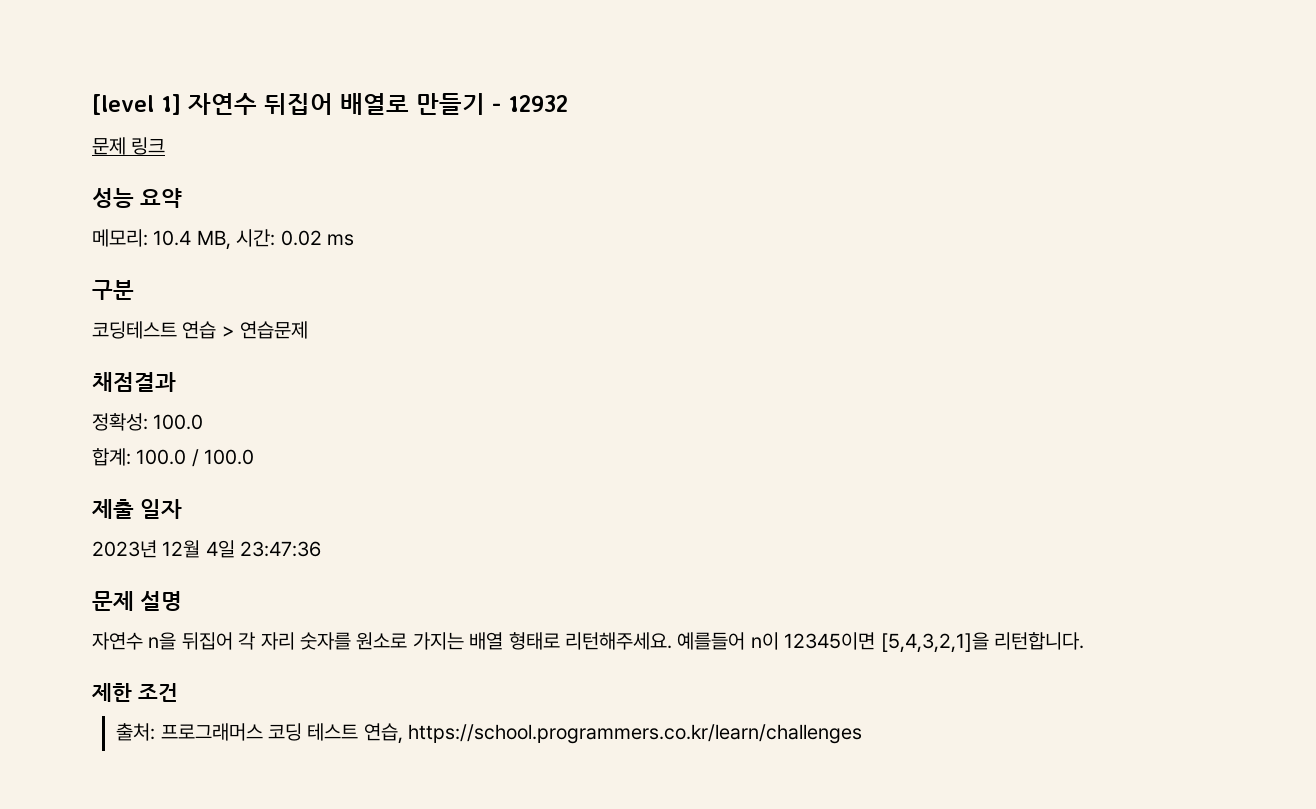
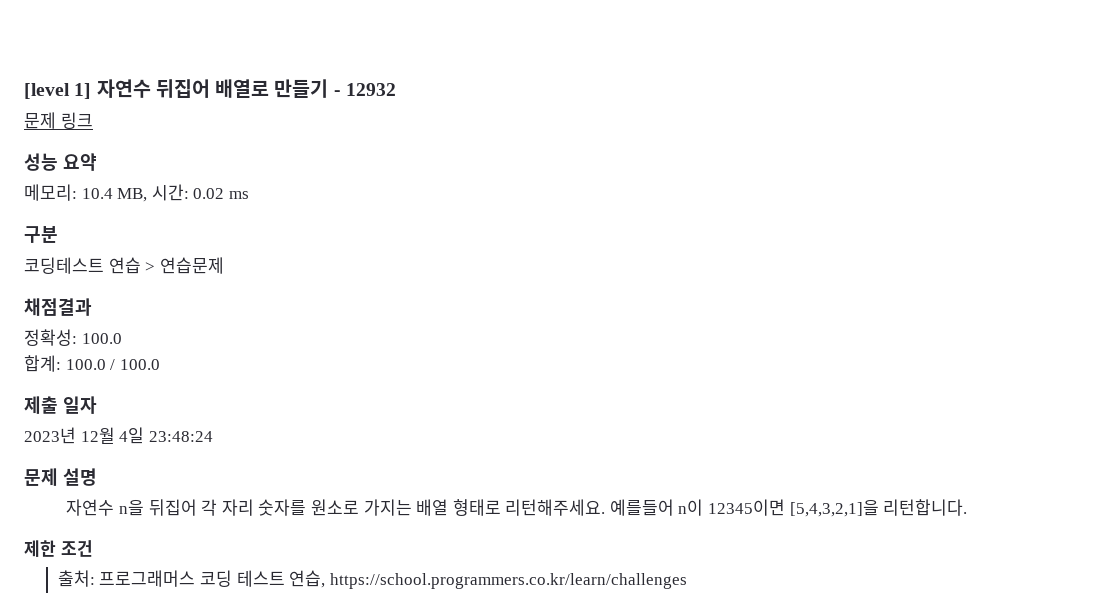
- 2023년 12월 4일 23:47:36
+ 2023년 12월 4일 23:48:24

